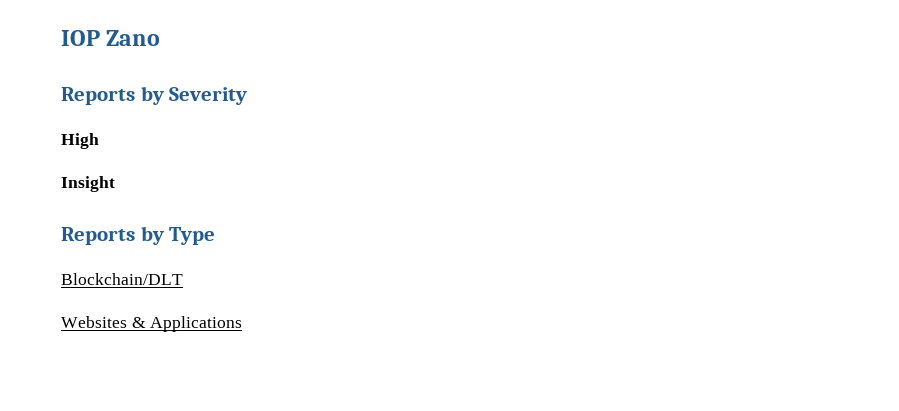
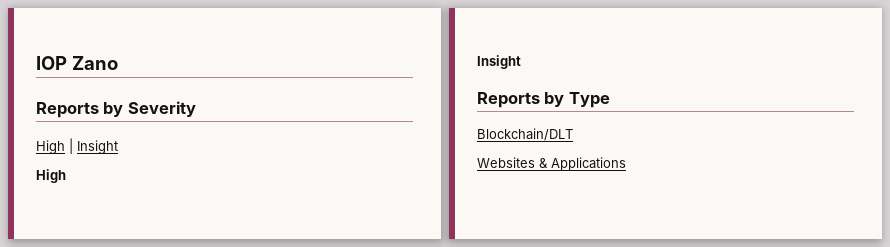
+ High | Insight

